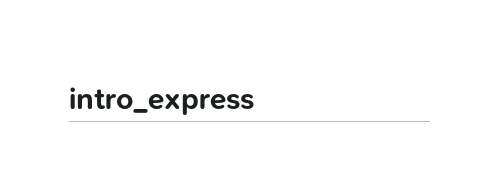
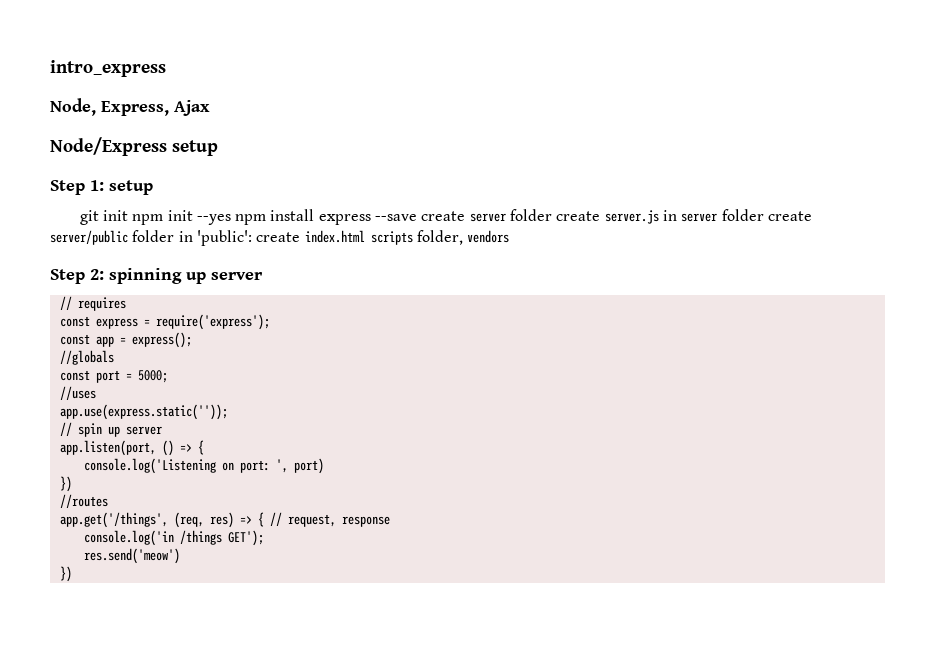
+ Node, Express, Ajax
+ Node/Express setup
+ Step 1: setup
+ git init npm init --yes npm install express --save create server folder create server.js in server folder create server/public folder in 'public': create index.html scripts folder, vendors
+ Step 2: spinning up server
+ // requires
+ const express = require('express');
+ const app = express();
+ //globals
+ const port = 5000;
+ //uses
+ app.use(express.static(''));
+ // spin up server
+ app.listen(port, () => {
+ console.log('Listening on port: ', port)
+ })
+ //routes
+ app.get('/things', (req, res) => { // request, response
+ console.log('in /things GET');
+ res.send('meow')
+ })

